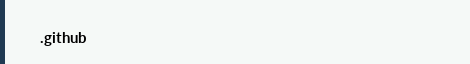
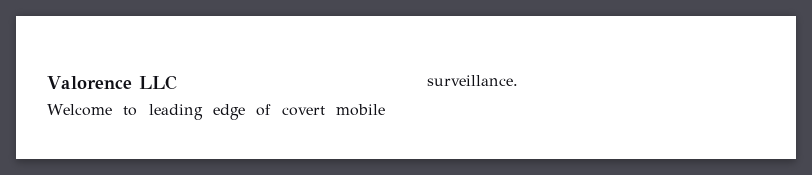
- .github
+ Valorence LLC
+ Welcome to leading edge of covert mobile surveillance.

